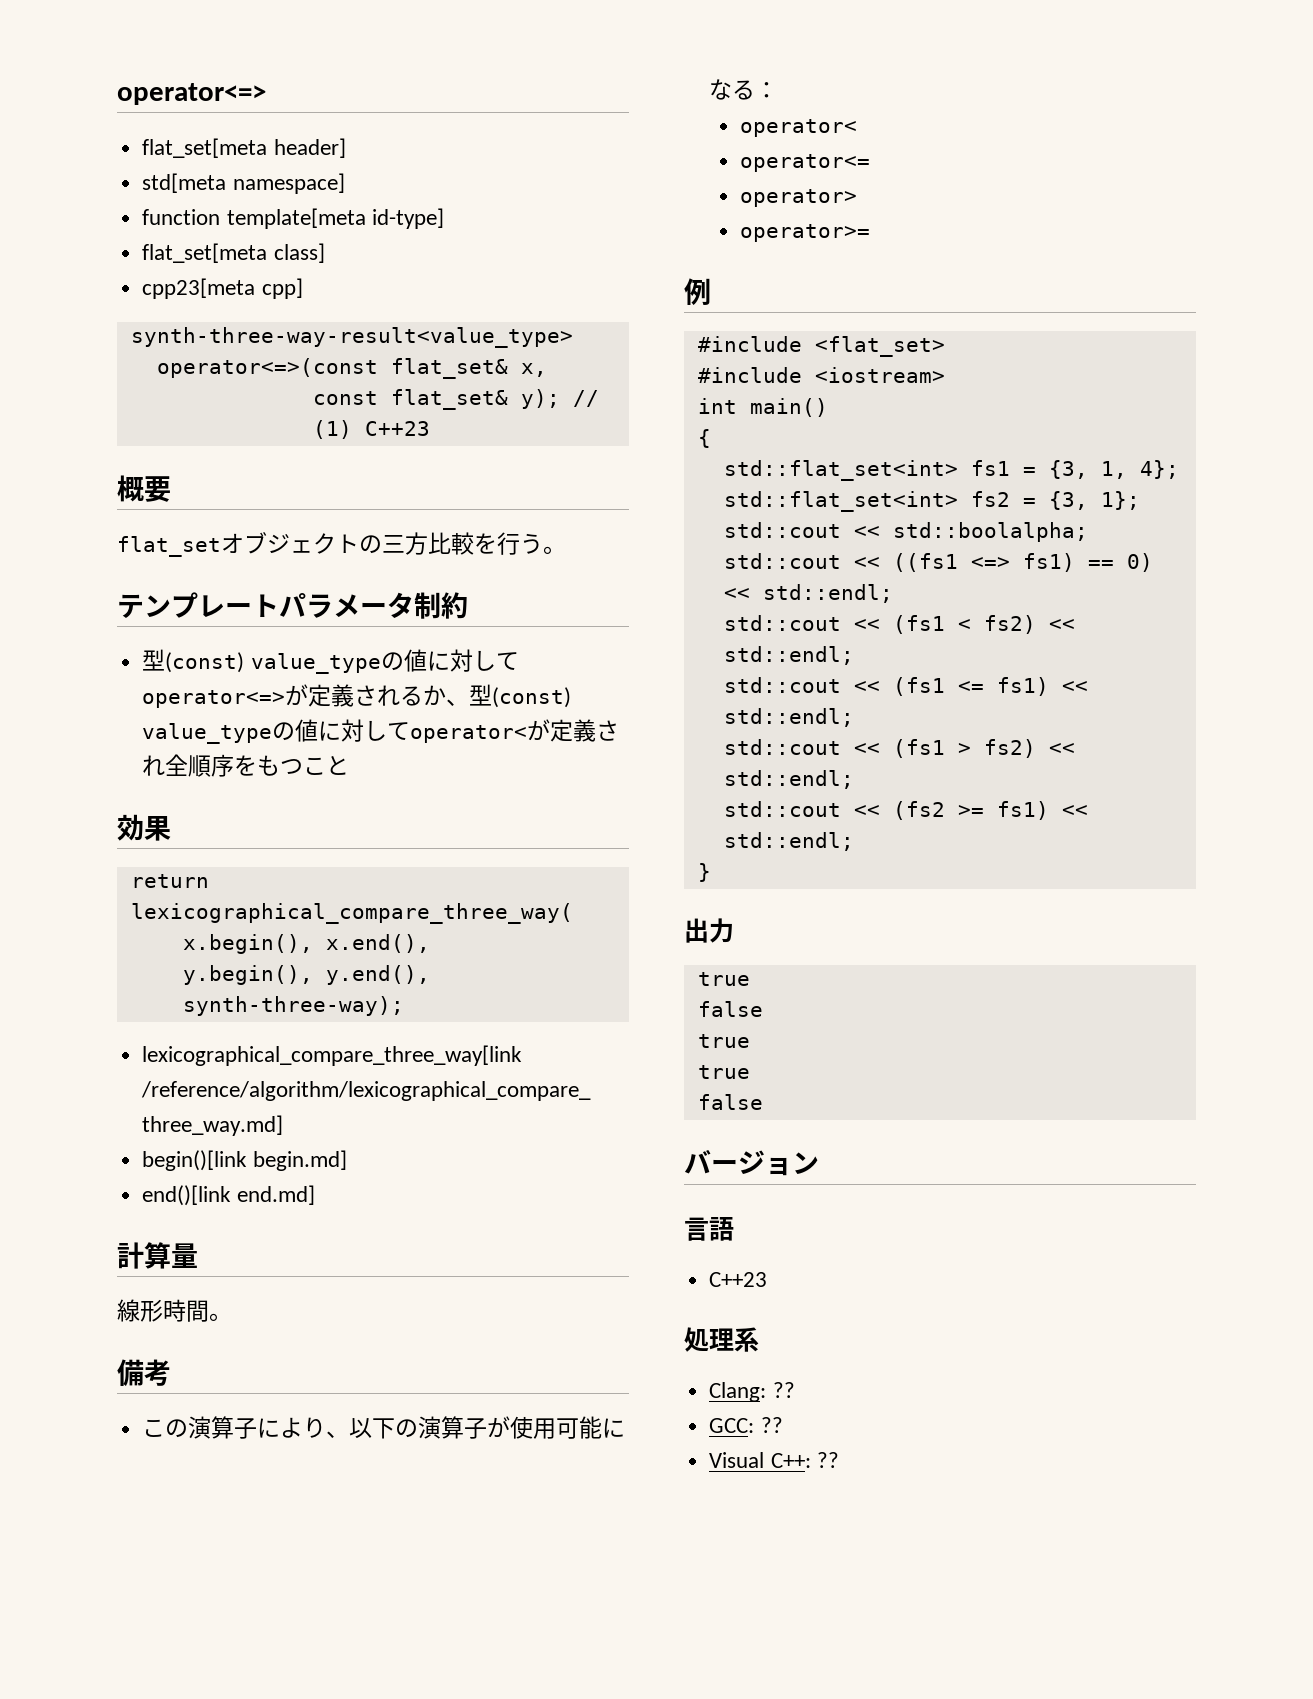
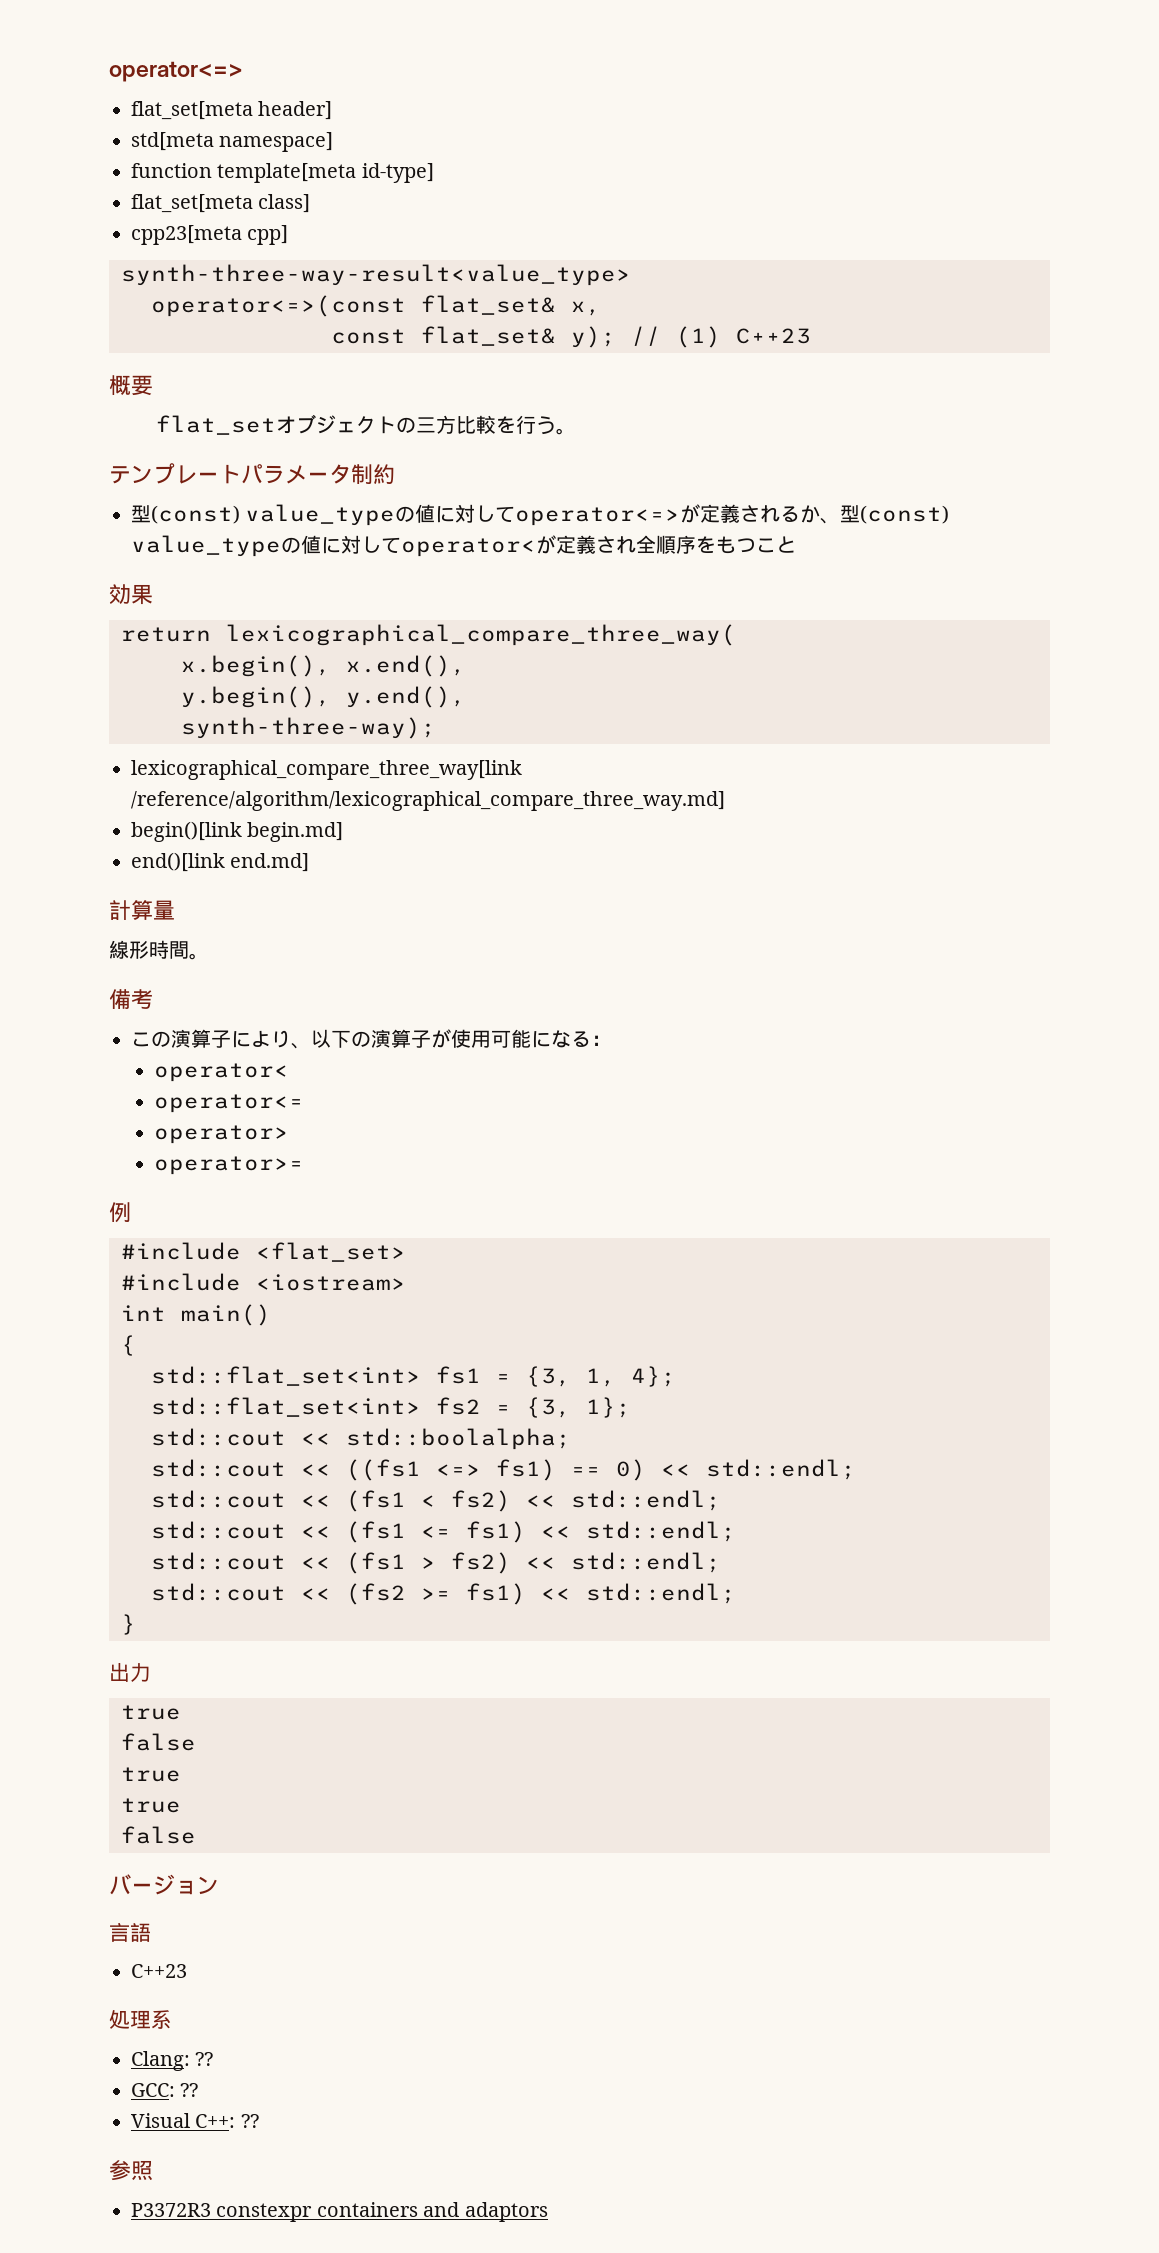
+ 参照
+ P3372R3 constexpr containers and adaptors

